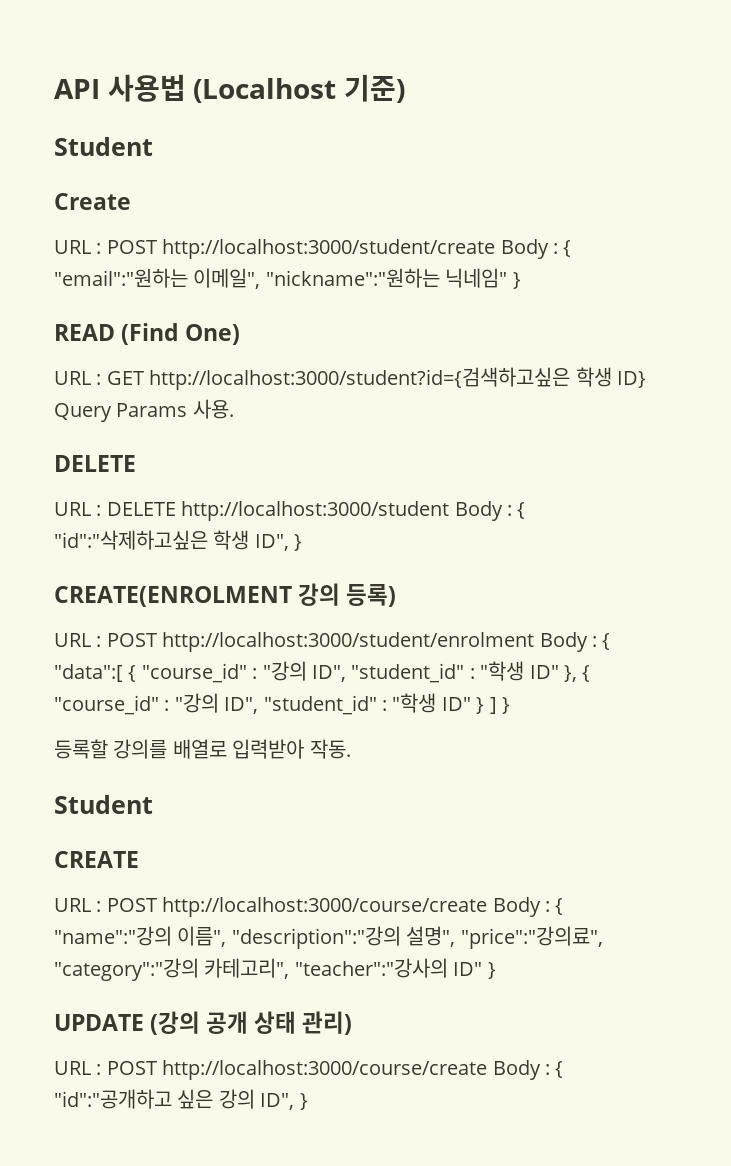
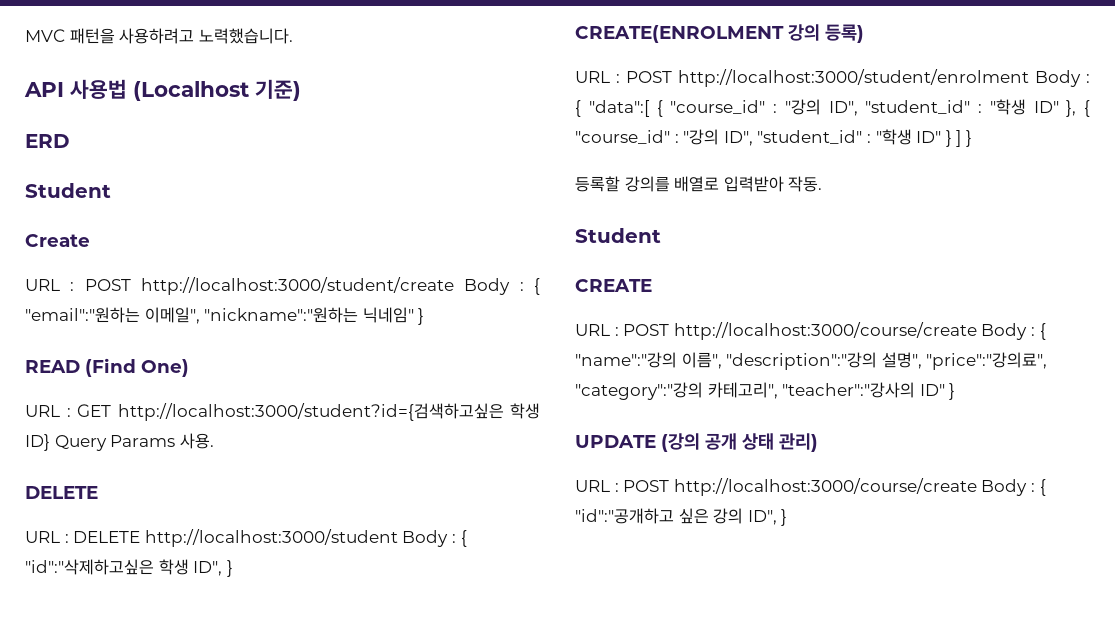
+ MVC 패턴을 사용하려고 노력했습니다.
+ ERD

